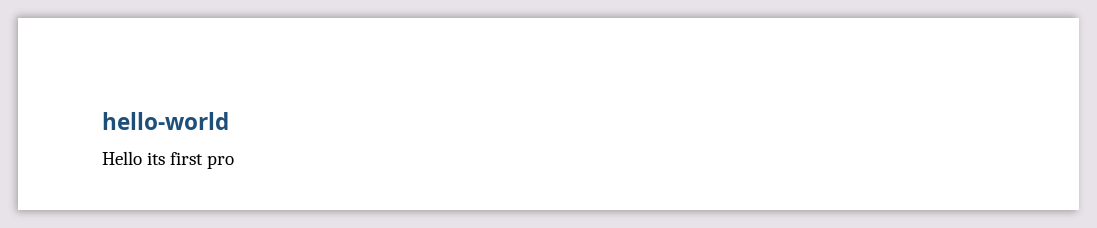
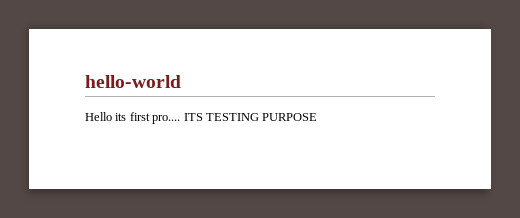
- Hello its first pro
+ Hello its first pro.... ITS TESTING PURPOSE

